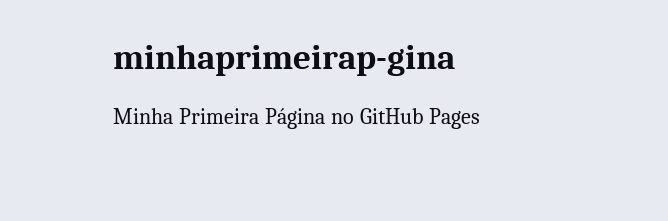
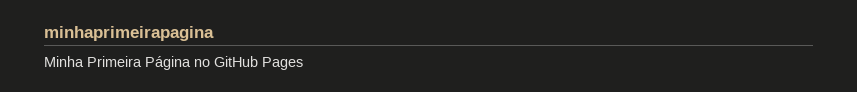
- minhaprimeirap-gina
+ minhaprimeirapagina

